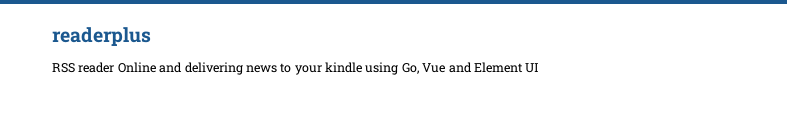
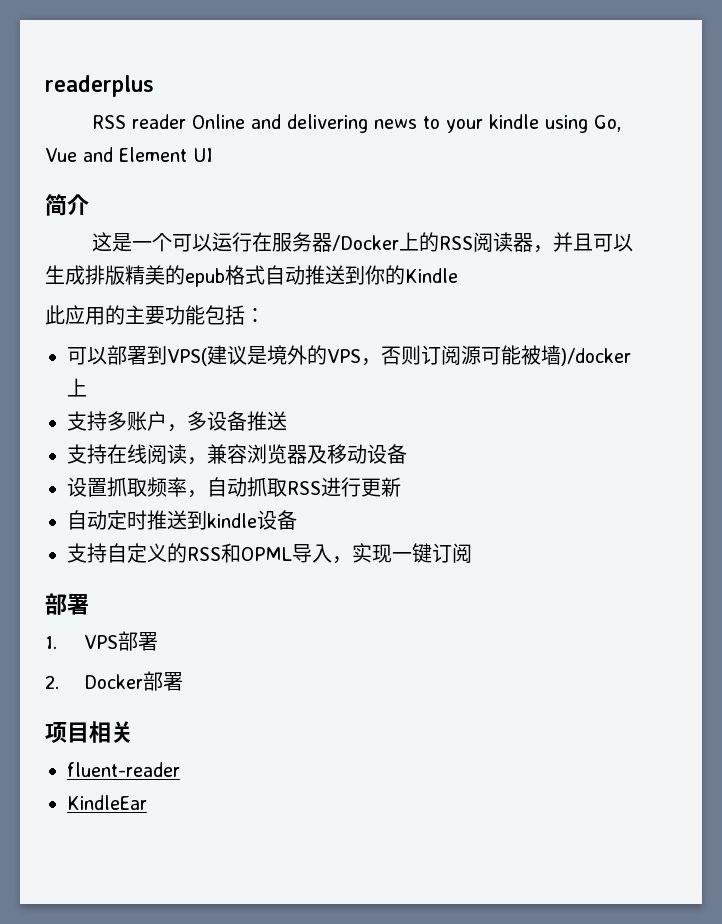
+ 简介
+ 这是一个可以运行在服务器/Docker上的RSS阅读器，并且可以生成排版精美的epub格式自动推送到你的Kindle
+ 此应用的主要功能包括：
+ 可以部署到VPS(建议是境外的VPS，否则订阅源可能被墙)/docker上
+ 支持多账户，多设备推送
+ 支持在线阅读，兼容浏览器及移动设备
+ 设置抓取频率，自动抓取RSS进行更新
+ 自动定时推送到kindle设备
+ 支持自定义的RSS和OPML导入，实现一键订阅
+ 部署
+ 1. VPS部署
+ 2. Docker部署
+ 项目相关
+ fluent-reader
+ KindleEar

